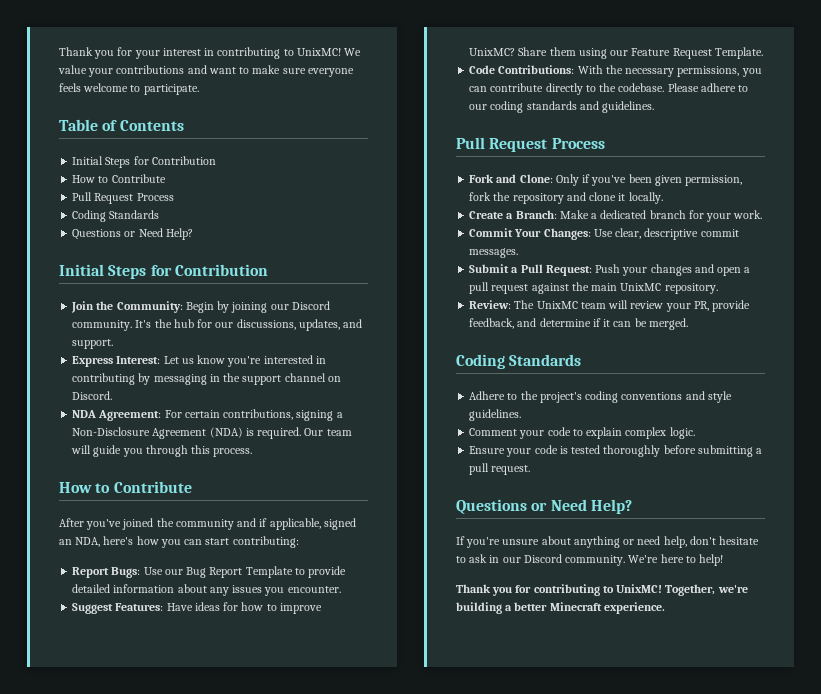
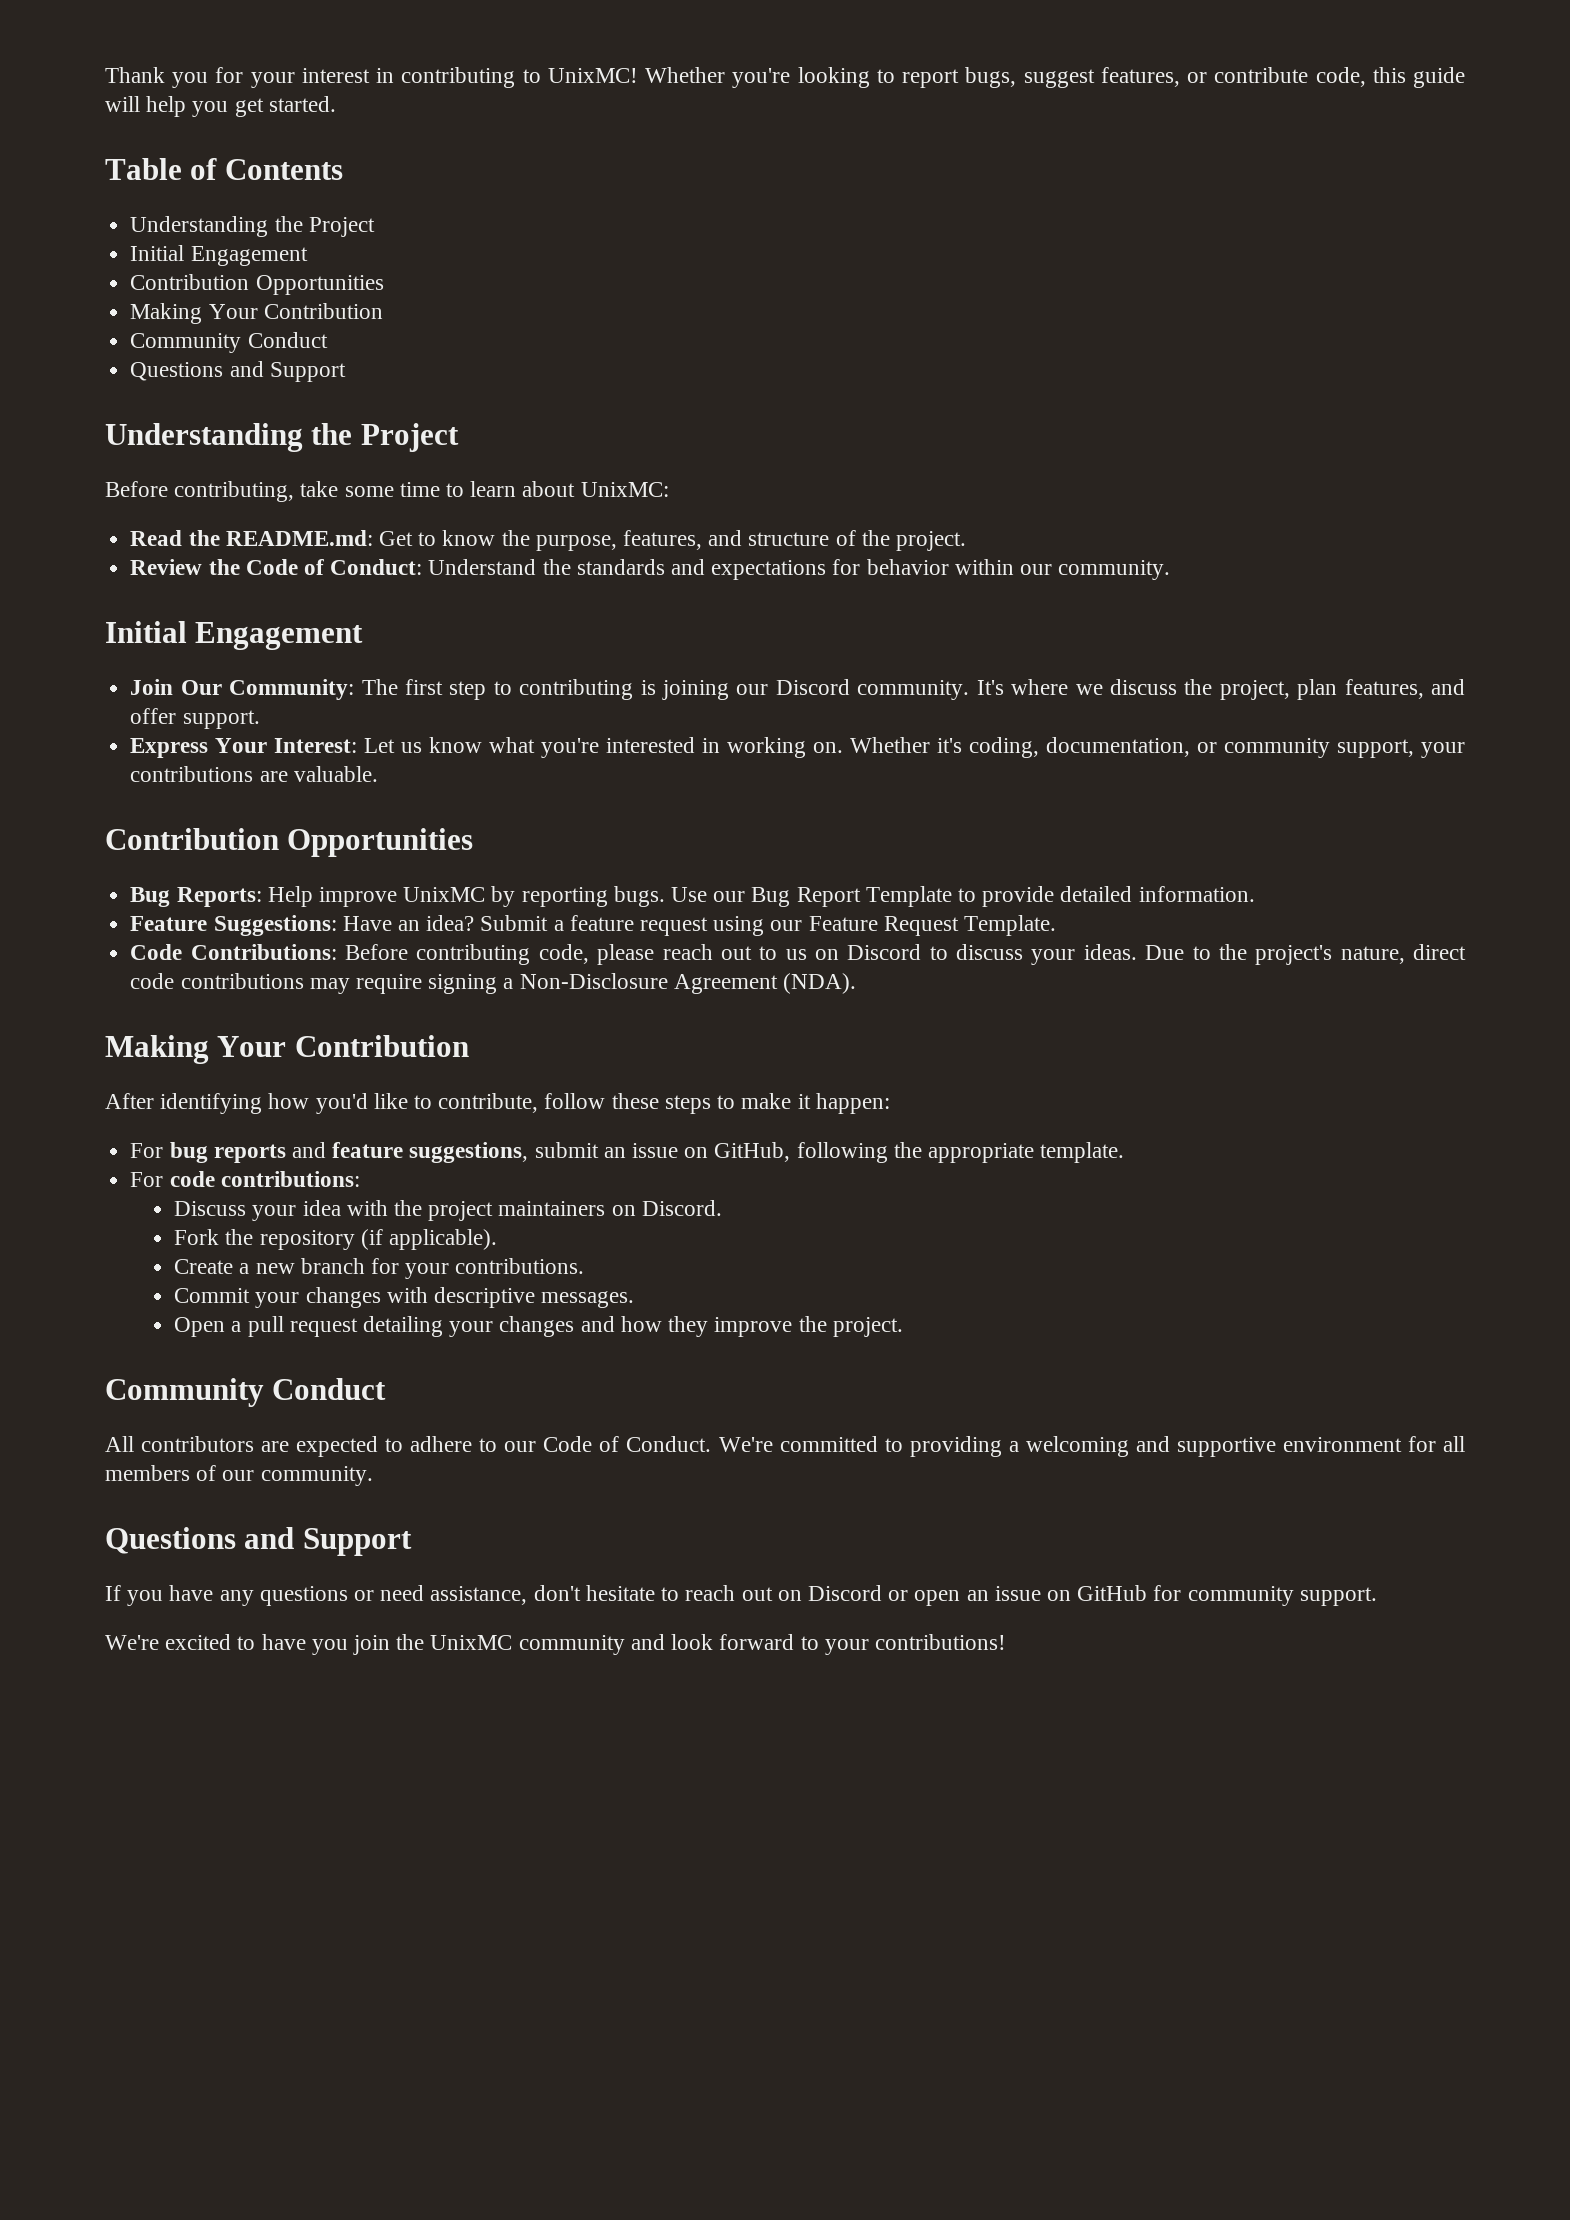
- We value your contributions and want to make sure everyone feels welcome to participate.
+ Whether you're looking to report bugs, suggest features, or contribute code, this guide will help you get started.
  Table of Contents
- Initial Steps for Contribution
- How to Contribute
- Pull Request Process
- Coding Standards
- Questions or Need Help?
- Initial Steps for Contribution
- Join the Community: Begin by joining our Discord community.
+ Understanding the Project
+ Initial Engagement
+ Contribution Opportunities
+ Making Your Contribution
+ Community Conduct
+ Questions and Support
+ Understanding the Project
+ Before contributing, take some time to learn about UnixMC:
+ Read the README.md: Get to know the purpose, features, and structure of the project.
+ Review the Code of Conduct: Understand the standards and expectations for behavior within our community.
+ Initial Engagement
+ Join Our Community: The first step to contributing is joining our Discord community.
- It's the hub for our discussions, updates, and support.
+ It's where we discuss the project, plan features, and offer support.
- Express Interest: Let us know you're interested in contributing by messaging in the support channel on Discord.
- NDA Agreement: For certain contributions, signing a Non-Disclosure Agreement (NDA) is required. Our team will guide you through this process.
- How to Contribute
- After you've joined the community and if applicable, signed an NDA, here's how you can start contributing:
- Report Bugs: Use our Bug Report Template to provide detailed information about any issues you encounter.
- Suggest Features: Have ideas for how to improve UnixMC? Share them using our Feature Request Template.
+ Express Your Interest: Let us know what you're interested in working on. Whether it's coding, documentation, or community support, your contributions are valuable.
+ Contribution Opportunities
+ Bug Reports: Help improve UnixMC by reporting bugs. Use our Bug Report Template to provide detailed information.
+ Feature Suggestions: Have an idea? Submit a feature request using our Feature Request Template.
- Code Contributions: With the necessary permissions, you can contribute directly to the codebase. Please adhere to our coding standards and guidelines.
- Pull Request Process
- Fork and Clone: Only if you've been given permission, fork the repository and clone it locally.
- Create a Branch: Make a dedicated branch for your work.
- Commit Your Changes: Use clear, descriptive commit messages.
- Submit a Pull Request: Push your changes and open a pull request against the main UnixMC repository.
- Review: The UnixMC team will review your PR, provide feedback, and determine if it can be merged.
- Coding Standards
- Adhere to the project's coding conventions and style guidelines.
- Comment your code to explain complex logic.
- Ensure your code is tested thoroughly before submitting a pull request.
- Questions or Need Help?
- If you're unsure about anything or need help, don't hesitate to ask in our Discord community. We're here to help!
- Thank you for contributing to UnixMC! Together, we're building a better Minecraft experience.
+ Code Contributions: Before contributing code, please reach out to us on Discord to discuss your ideas. Due to the project's nature, direct code contributions may require signing a Non-Disclosure Agreement (NDA).
+ Making Your Contribution
+ After identifying how you'd like to contribute, follow these steps to make it happen:
+ For bug reports and feature suggestions, submit an issue on GitHub, following the appropriate template.
+ For code contributions:
+ Discuss your idea with the project maintainers on Discord.
+ Fork the repository (if applicable).
+ Create a new branch for your contributions.
+ Commit your changes with descriptive messages.
+ Open a pull request detailing your changes and how they improve the project.
+ Community Conduct
+ All contributors are expected to adhere to our Code of Conduct. We're committed to providing a welcoming and supportive environment for all members of our community.
+ Questions and Support
+ If you have any questions or need assistance, don't hesitate to reach out on Discord or open an issue on GitHub for community support.
+ We're excited to have you join the UnixMC community and look forward to your contributions!

